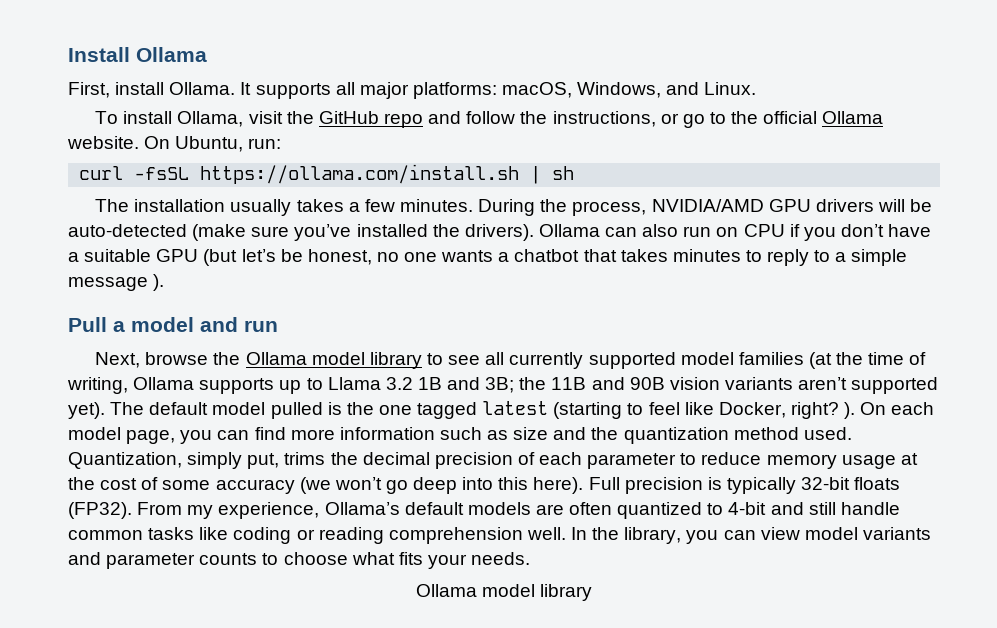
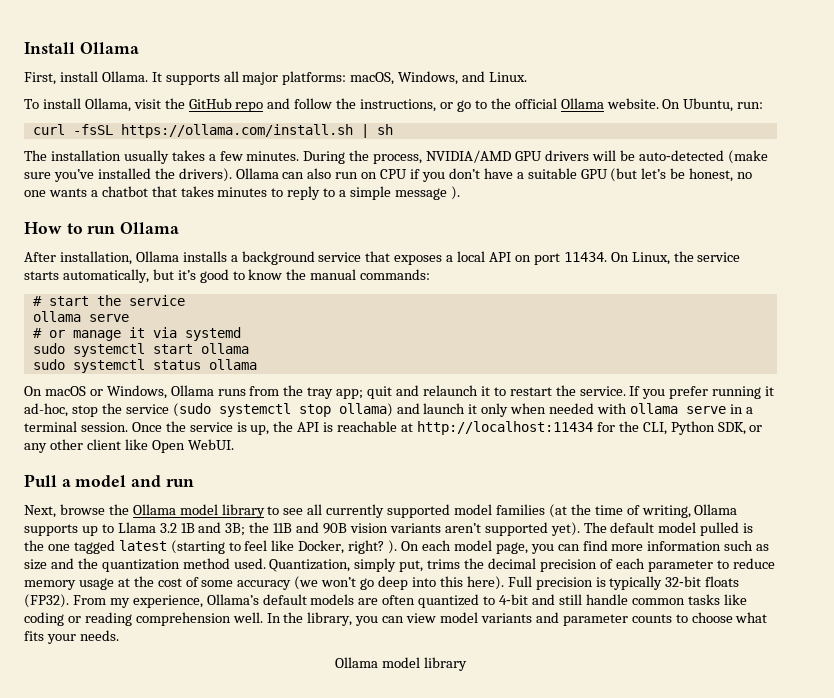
+ How to run Ollama
+ After installation, Ollama installs a background service that exposes a local API on port 11434. On Linux, the service starts automatically, but it’s good to know the manual commands:
+ # start the service
+ ollama serve
+ # or manage it via systemd
+ sudo systemctl start ollama
+ sudo systemctl status ollama
+ On macOS or Windows, Ollama runs from the tray app; quit and relaunch it to restart the service. If you prefer running it ad-hoc, stop the service (sudo systemctl stop ollama) and launch it only when needed with ollama serve in a terminal session. Once the service is up, the API is reachable at http://localhost:11434 for the CLI, Python SDK, or any other client like Open WebUI.

